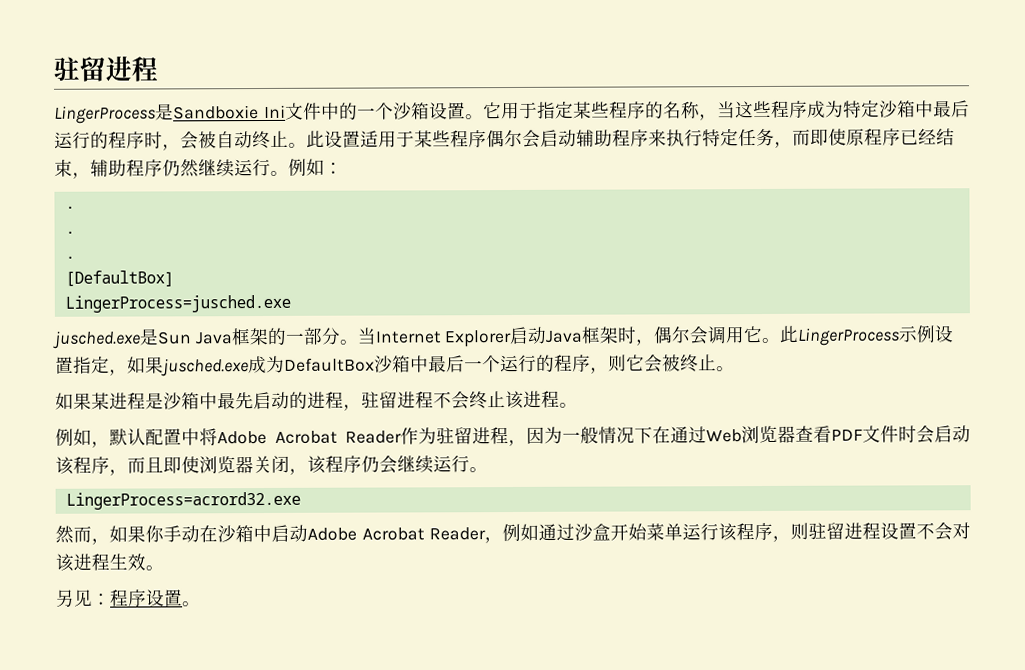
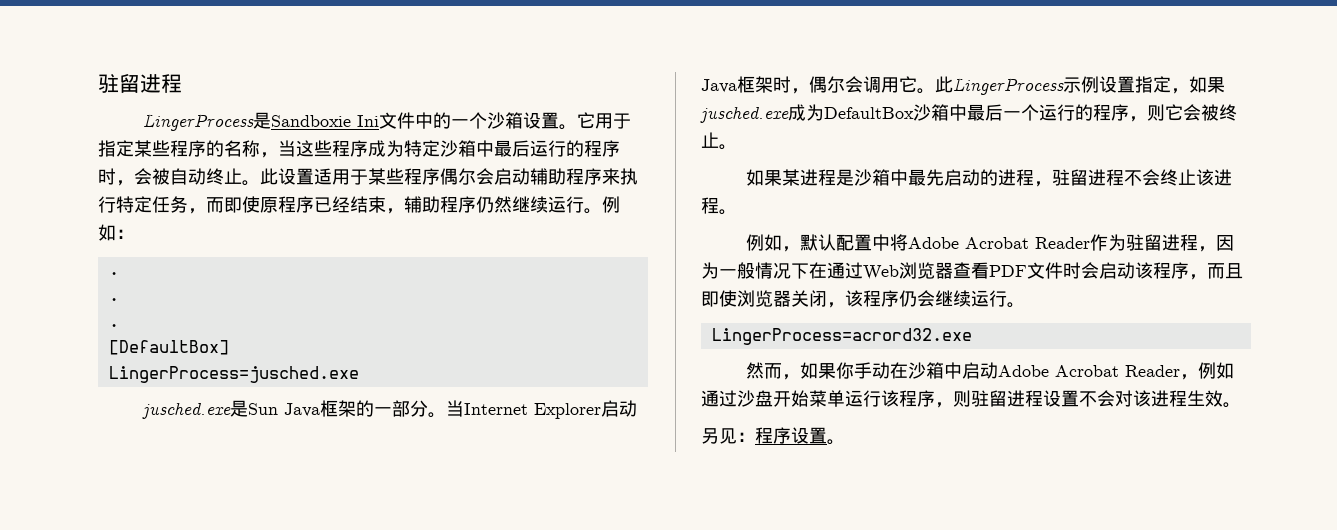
- 然而，如果你手动在沙箱中启动Adobe Acrobat Reader，例如通过沙盒开始菜单运行该程序，则驻留进程设置不会对该进程生效。
+ 然而，如果你手动在沙箱中启动Adobe Acrobat Reader，例如通过沙盘开始菜单运行该程序，则驻留进程设置不会对该进程生效。

